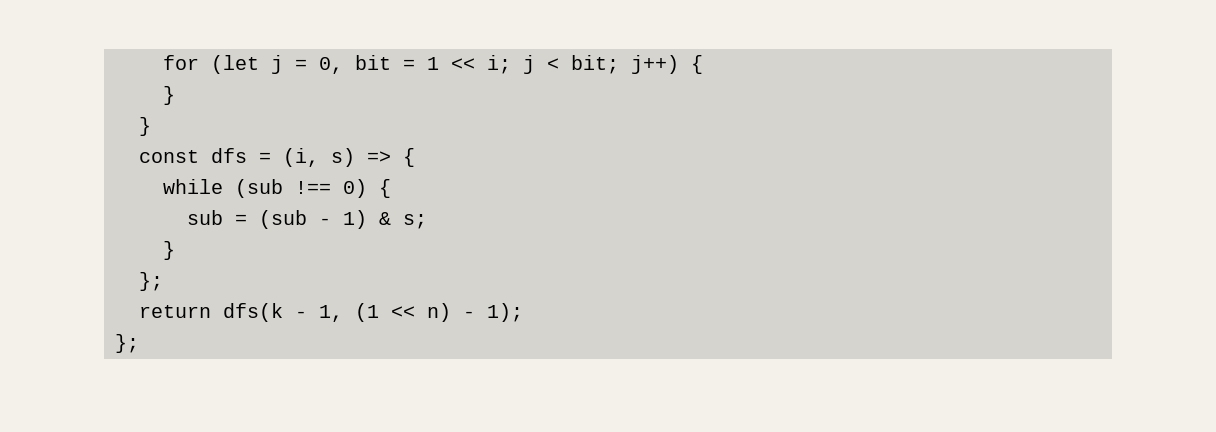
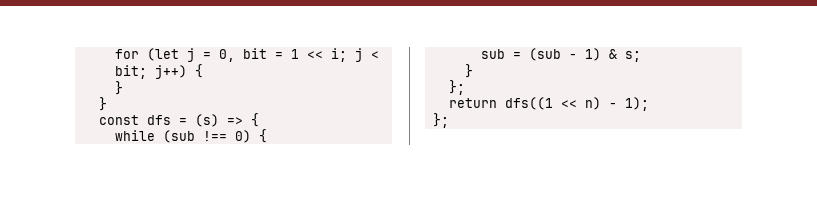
- const dfs = (i, s) => {
+ const dfs = (s) => {
- return dfs(k - 1, (1 << n) - 1);
+ return dfs((1 << n) - 1);

